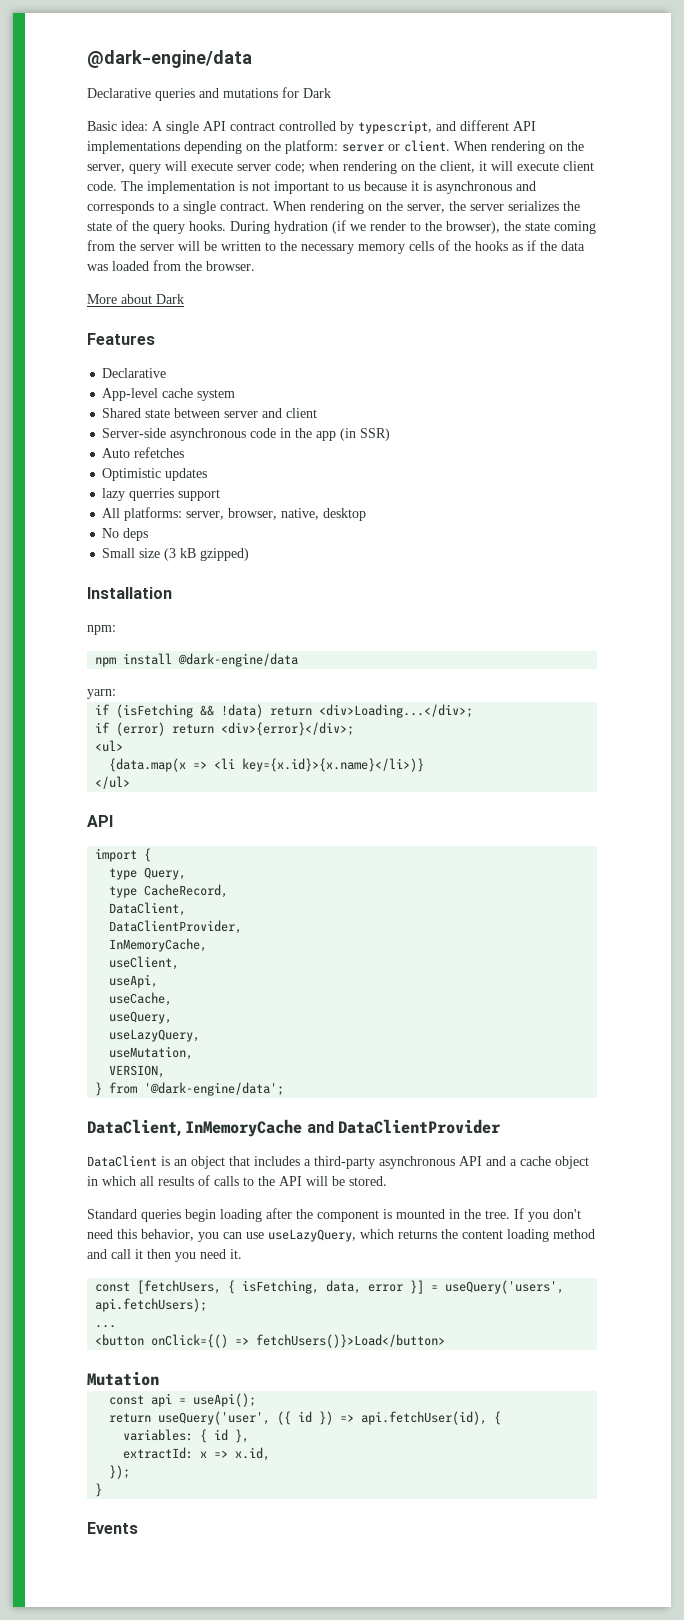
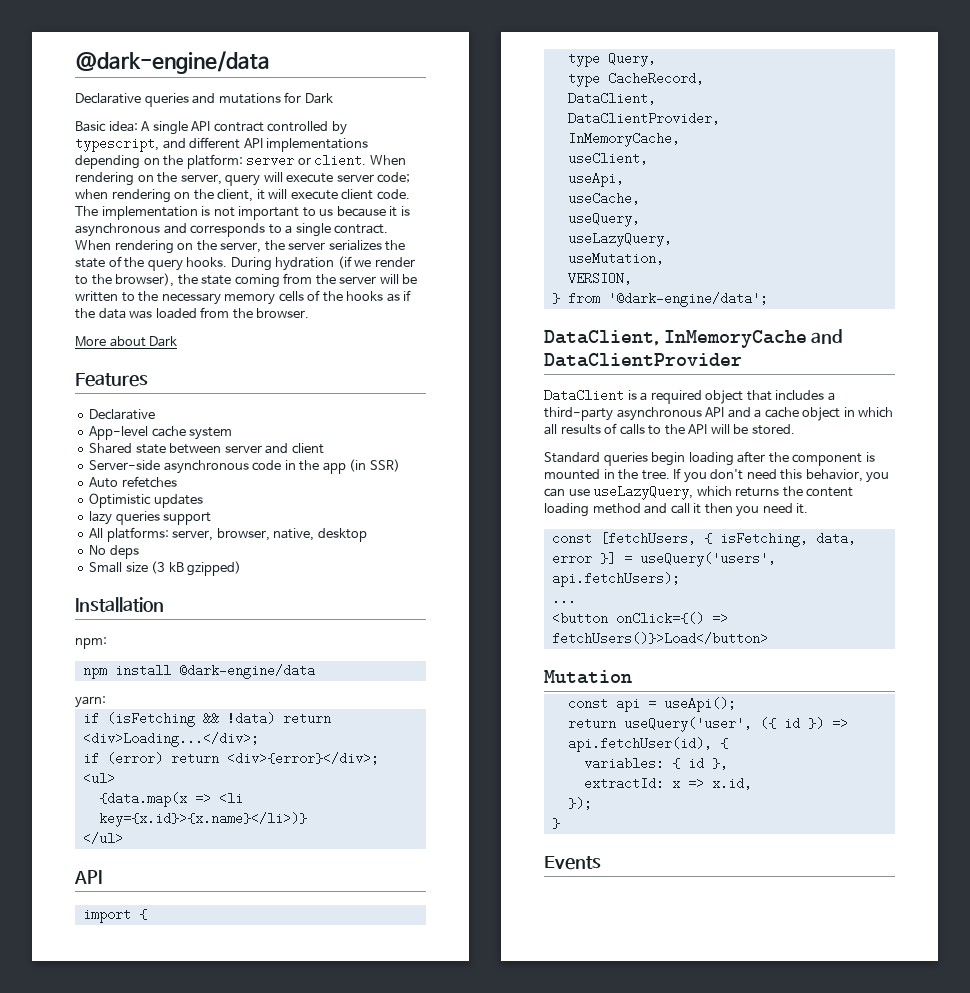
- lazy querries support
+ lazy queries support
- DataClient is an object that includes a third-party asynchronous API and a cache object in which all results of calls to the API will be stored.
+ DataClient is a required object that includes a third-party asynchronous API and a cache object in which all results of calls to the API will be stored.

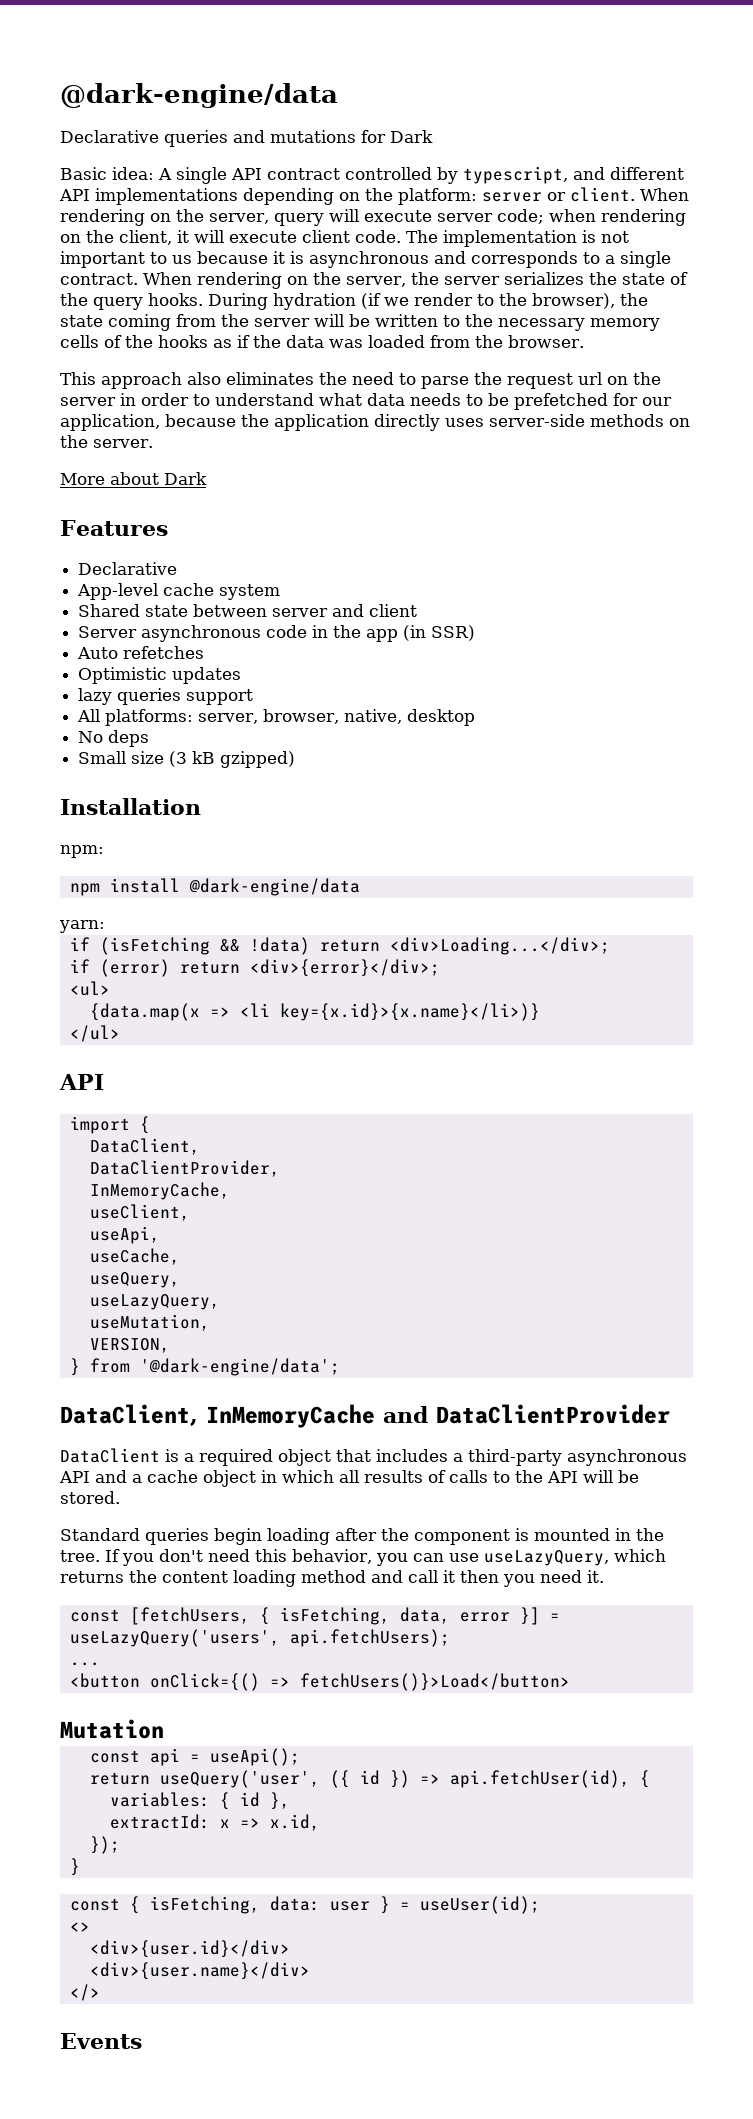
+ This approach also eliminates the need to parse the request url on the server in order to understand what data needs to be prefetched for our application, because the application directly uses server-side methods on the server.
- Server-side asynchronous code in the app (in SSR)
+ Server asynchronous code in the app (in SSR)
- type Query,
- type CacheRecord,
- const [fetchUsers, { isFetching, data, error }] = useQuery('users', api.fetchUsers);
+ const [fetchUsers, { isFetching, data, error }] = useLazyQuery('users', api.fetchUsers);
+ const { isFetching, data: user } = useUser(id);
+ <>
+ <div>{user.id}</div>
+ <div>{user.name}</div>
+ </>

